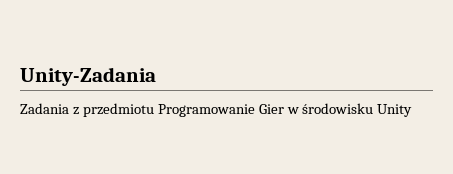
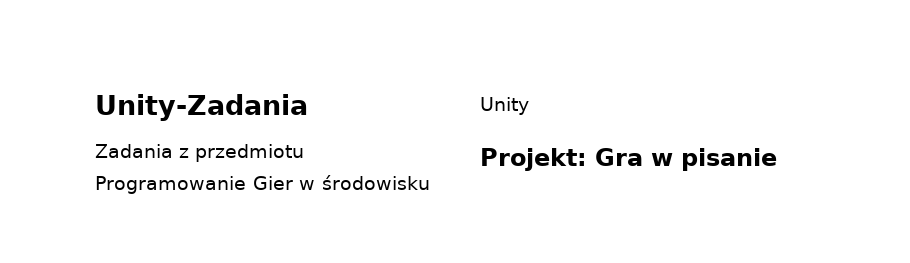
+ Projekt: Gra w pisanie

